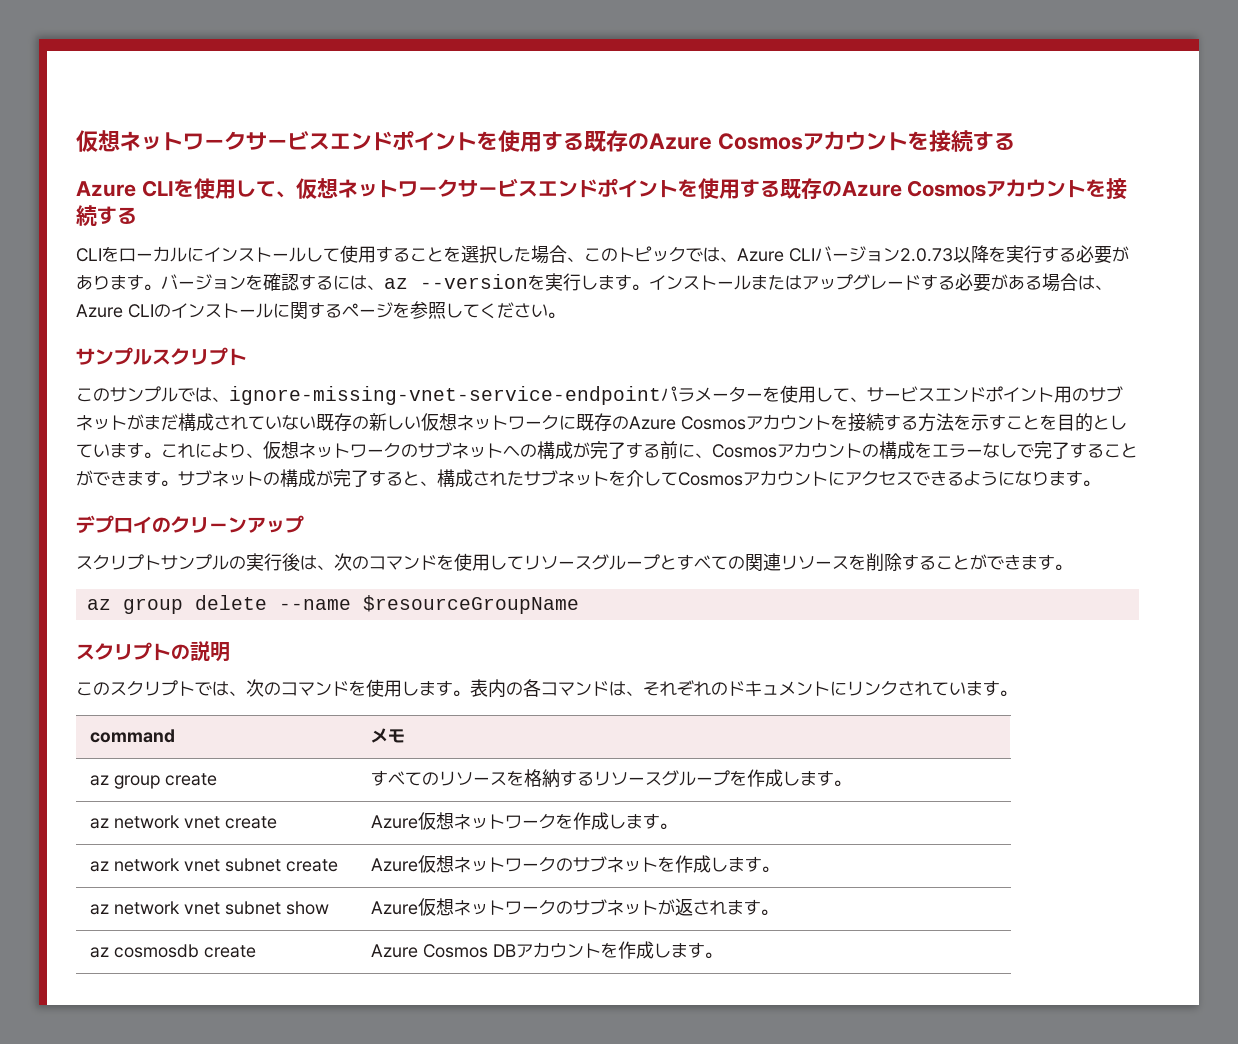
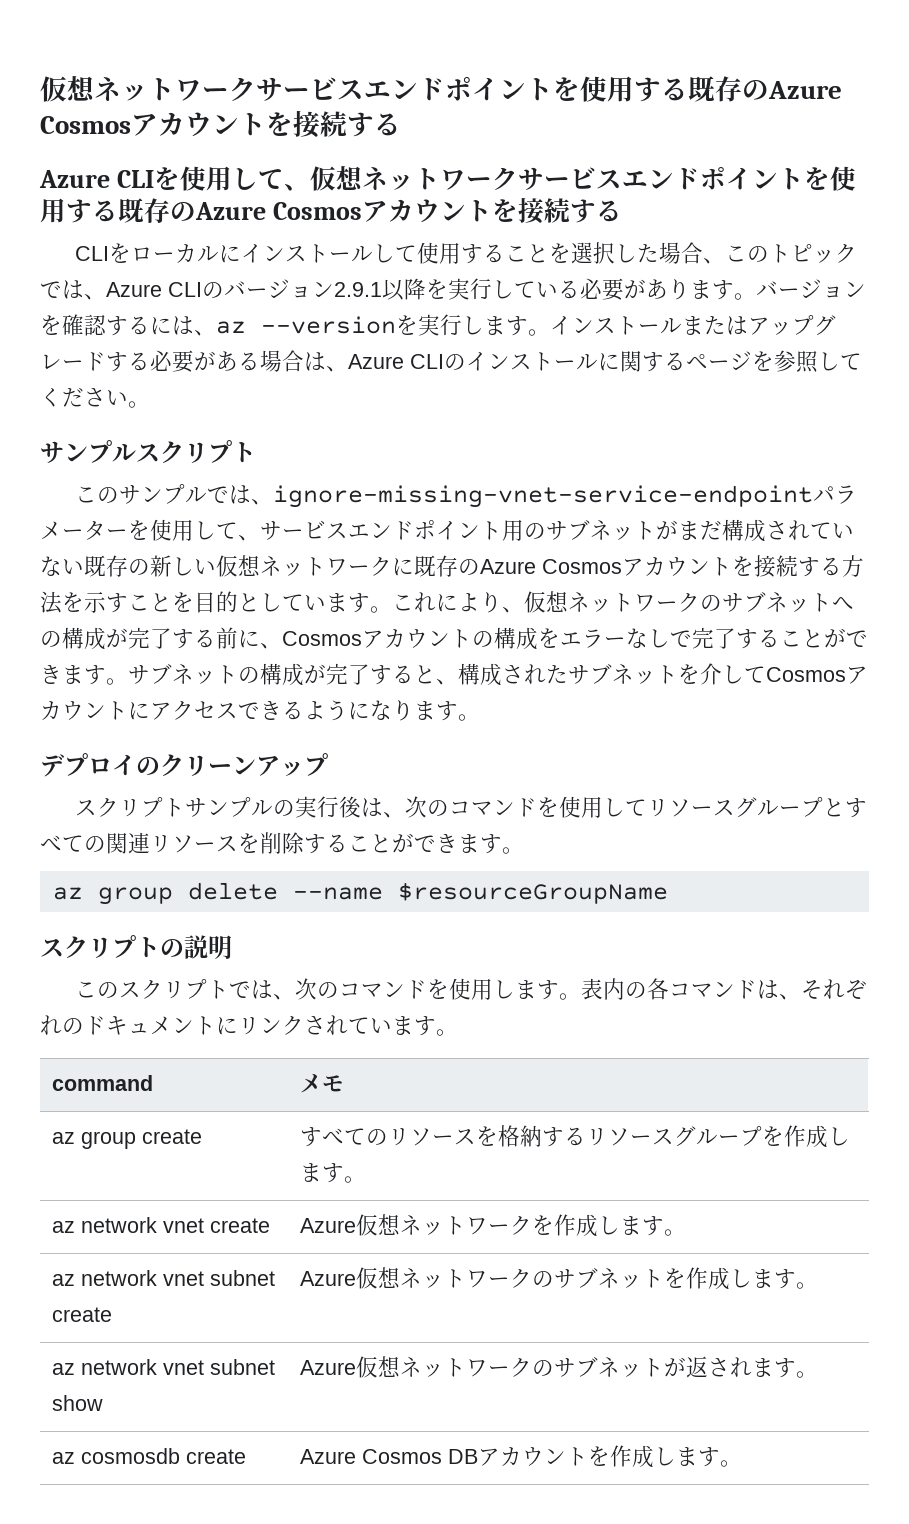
- CLIをローカルにインストールして使用することを選択した場合、このトピックでは、Azure CLIバージョン2.0.73以降を実行する必要があります。
+ CLIをローカルにインストールして使用することを選択した場合、このトピックでは、Azure CLIのバージョン2.9.1以降を実行している必要があります。

